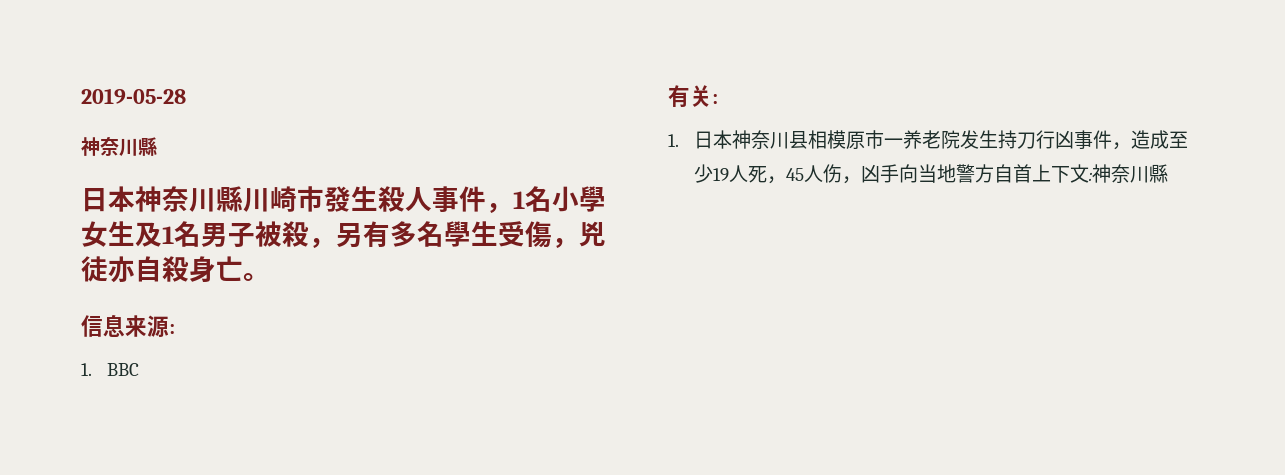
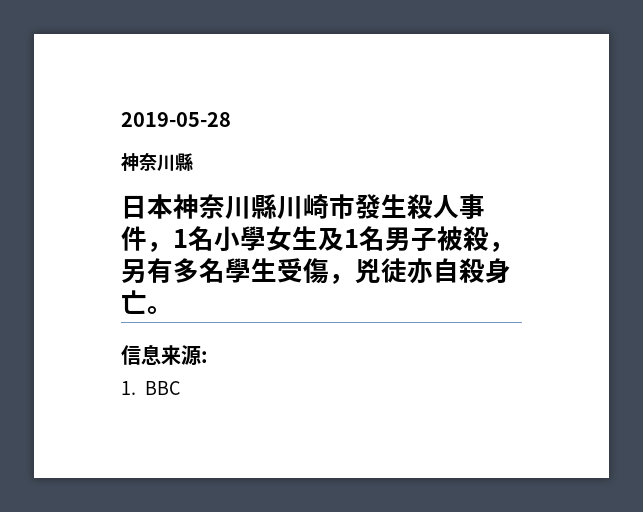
- 有关:
- 1.日本神奈川县相模原市一养老院发生持刀行凶事件，造成至少19人死，45人伤，凶手向当地警方自首上下文:神奈川縣

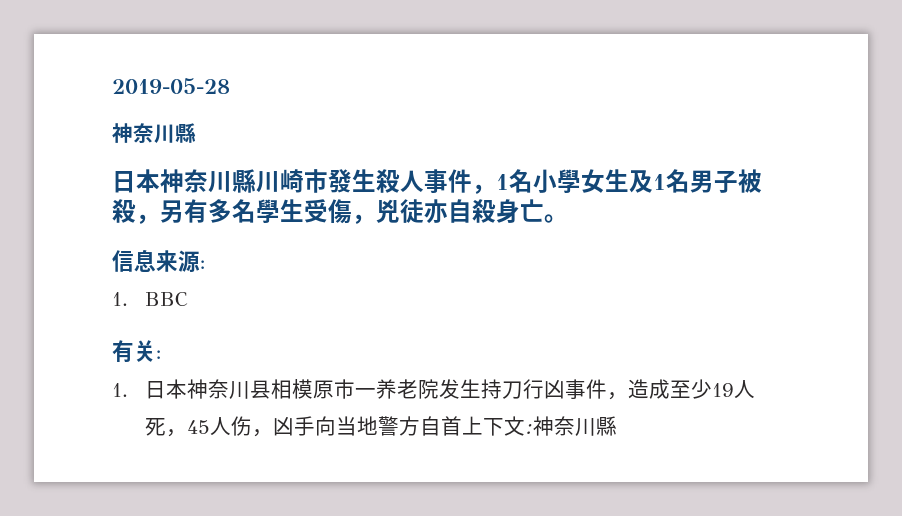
+ 有关:
+ 1.日本神奈川县相模原市一养老院发生持刀行凶事件，造成至少19人死，45人伤，凶手向当地警方自首上下文:神奈川縣

